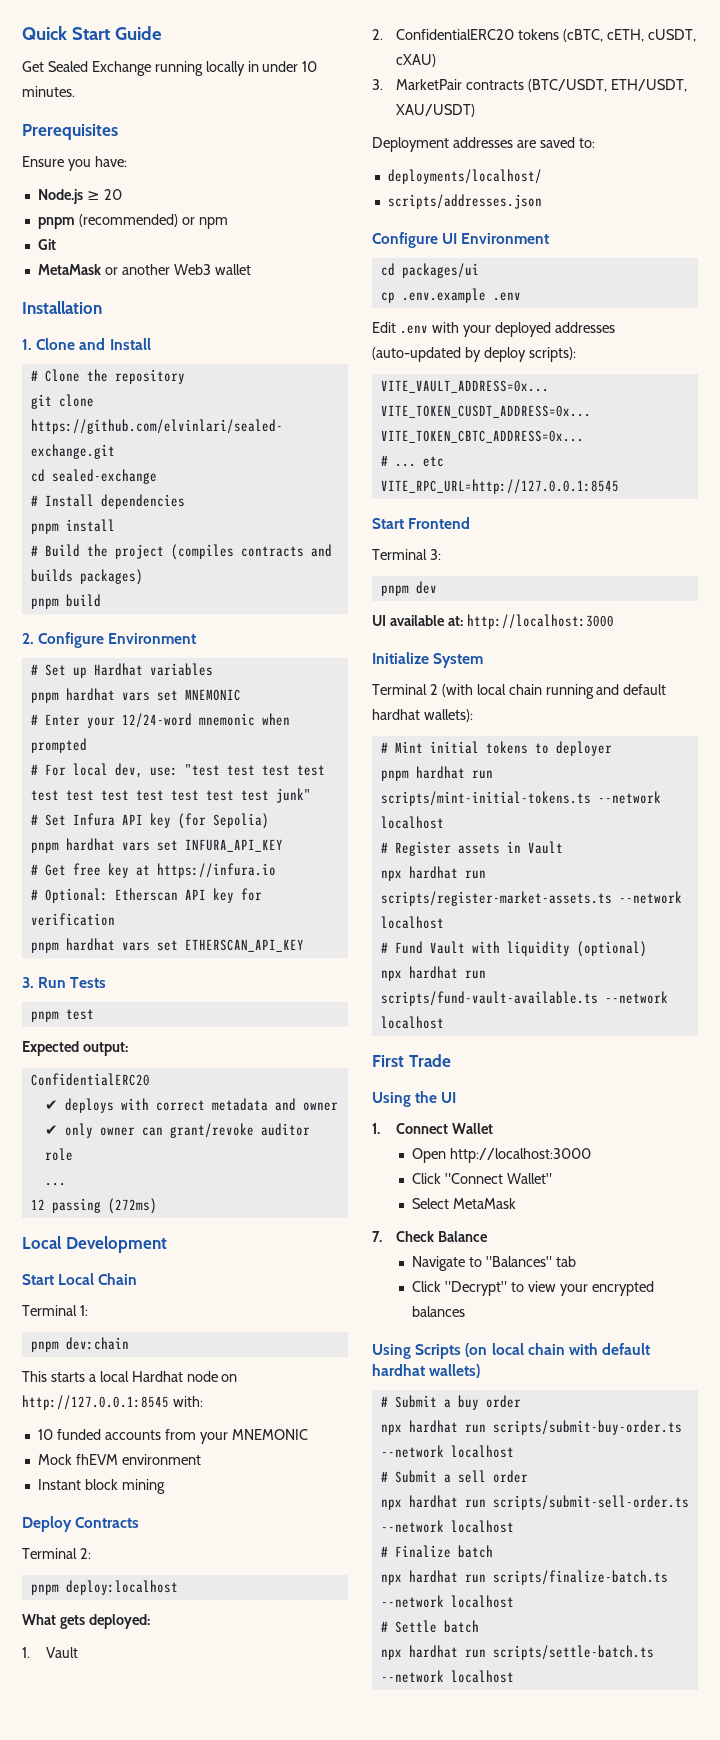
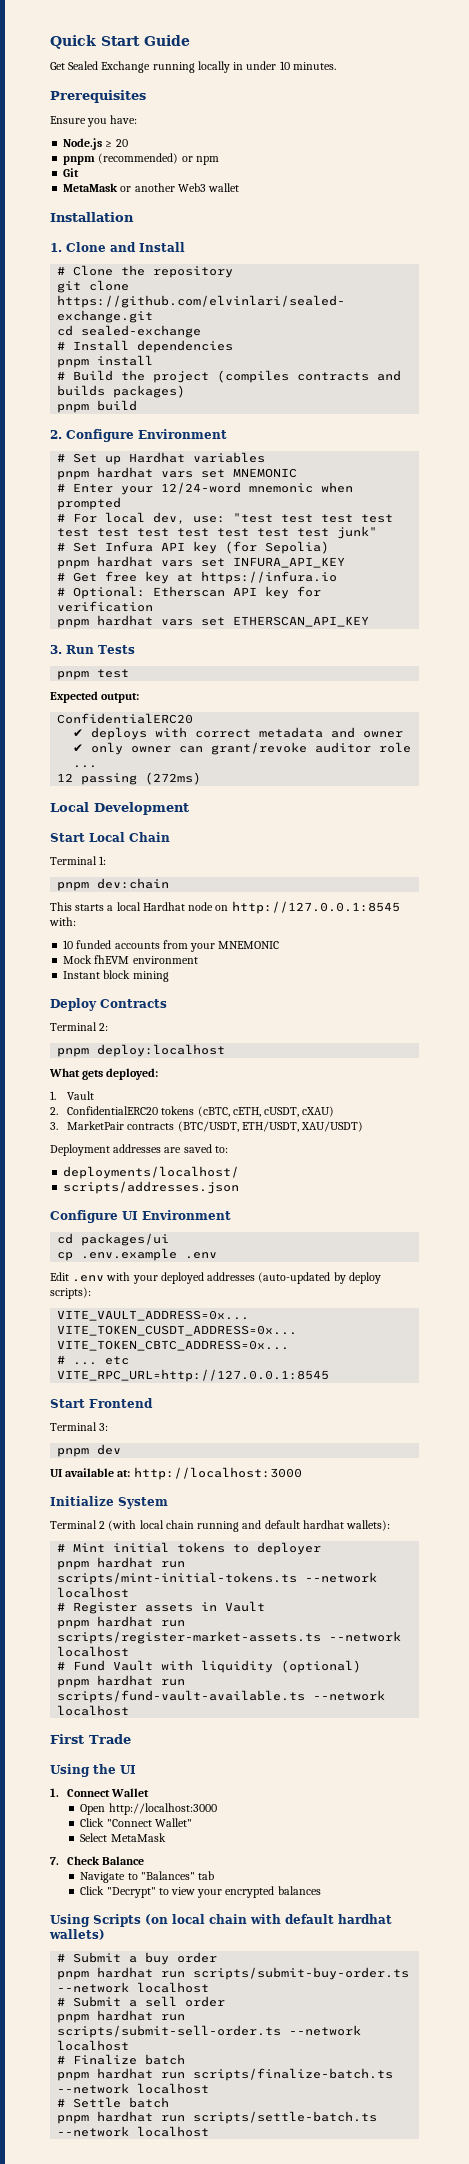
- npx hardhat run scripts/register-market-assets.ts --network localhost
+ pnpm hardhat run scripts/register-market-assets.ts --network localhost
- npx hardhat run scripts/fund-vault-available.ts --network localhost
+ pnpm hardhat run scripts/fund-vault-available.ts --network localhost
- npx hardhat run scripts/submit-buy-order.ts --network localhost
+ pnpm hardhat run scripts/submit-buy-order.ts --network localhost
- npx hardhat run scripts/submit-sell-order.ts --network localhost
+ pnpm hardhat run scripts/submit-sell-order.ts --network localhost
- npx hardhat run scripts/finalize-batch.ts --network localhost
+ pnpm hardhat run scripts/finalize-batch.ts --network localhost
- npx hardhat run scripts/settle-batch.ts --network localhost
+ pnpm hardhat run scripts/settle-batch.ts --network localhost

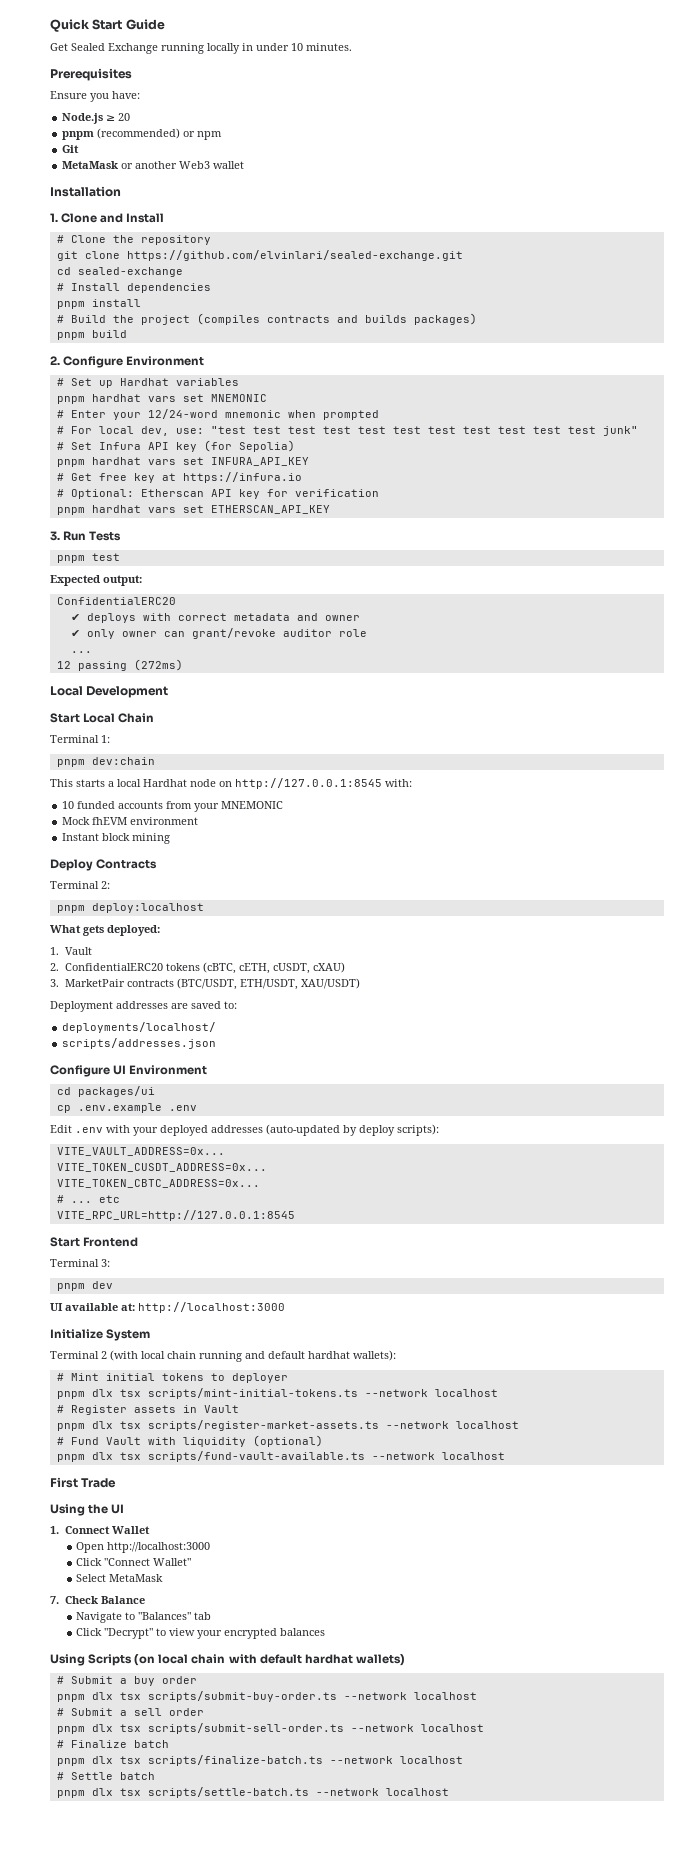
- pnpm hardhat run scripts/mint-initial-tokens.ts --network localhost
+ pnpm dlx tsx scripts/mint-initial-tokens.ts --network localhost
- pnpm hardhat run scripts/register-market-assets.ts --network localhost
+ pnpm dlx tsx scripts/register-market-assets.ts --network localhost
- pnpm hardhat run scripts/fund-vault-available.ts --network localhost
+ pnpm dlx tsx scripts/fund-vault-available.ts --network localhost
- pnpm hardhat run scripts/submit-buy-order.ts --network localhost
+ pnpm dlx tsx scripts/submit-buy-order.ts --network localhost
- pnpm hardhat run scripts/submit-sell-order.ts --network localhost
+ pnpm dlx tsx scripts/submit-sell-order.ts --network localhost
- pnpm hardhat run scripts/finalize-batch.ts --network localhost
+ pnpm dlx tsx scripts/finalize-batch.ts --network localhost
- pnpm hardhat run scripts/settle-batch.ts --network localhost
+ pnpm dlx tsx scripts/settle-batch.ts --network localhost

